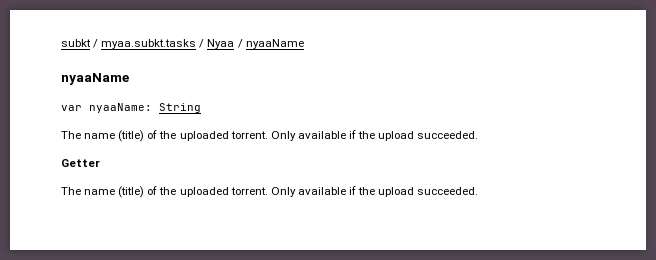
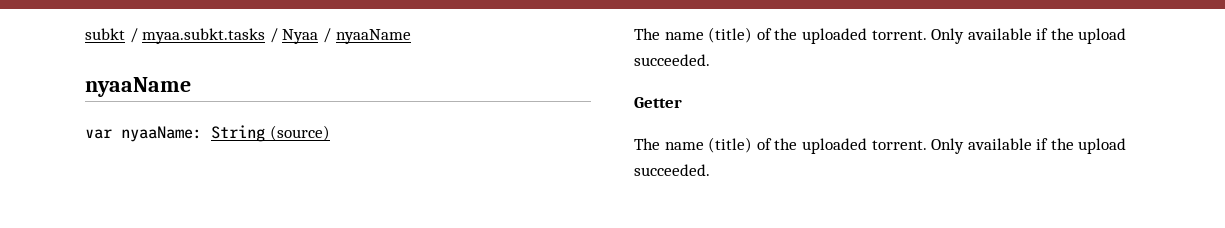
- var nyaaName: String
+ var nyaaName: String (source)

